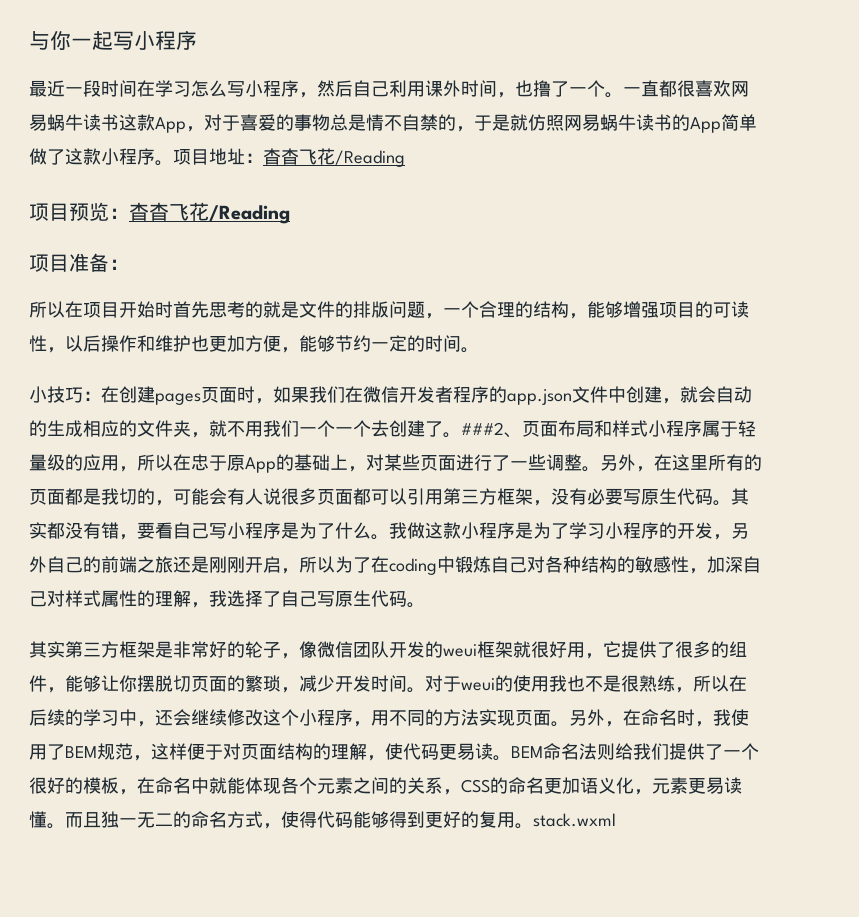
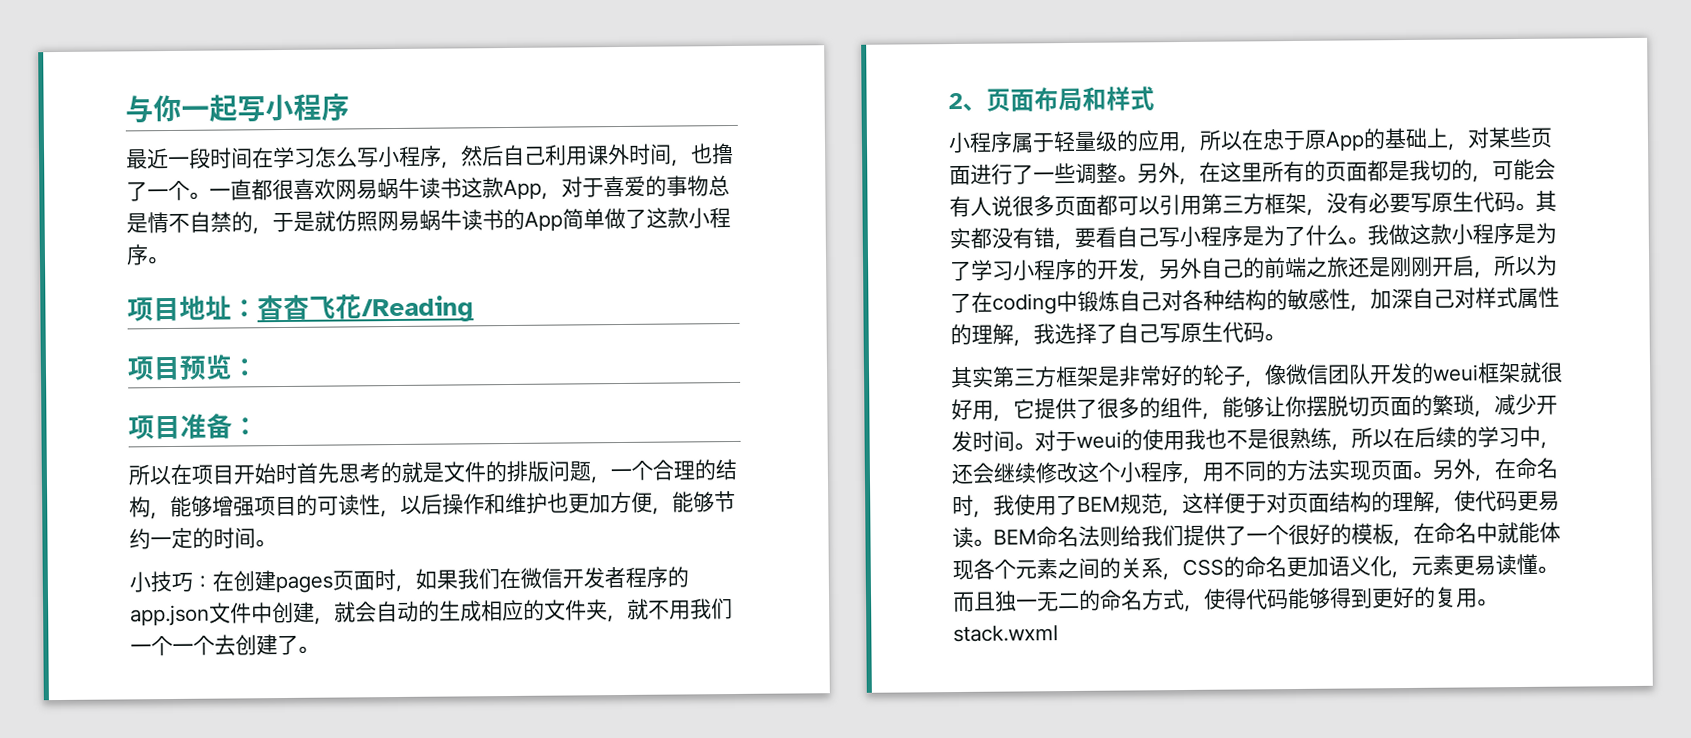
- 一直都很喜欢网易蜗牛读书这款App，对于喜爱的事物总是情不自禁的，于是就仿照网易蜗牛读书的App简单做了这款小程序。项目地址：杳杳飞花/Reading
+ 一直都很喜欢网易蜗牛读书这款App，对于喜爱的事物总是情不自禁的，于是就仿照网易蜗牛读书的App简单做了这款小程序。
+ 项目地址：杳杳飞花/Reading
- 项目预览：杳杳飞花/Reading
+ 项目预览：
- 小技巧：在创建pages页面时，如果我们在微信开发者程序的app.json文件中创建，就会自动的生成相应的文件夹，就不用我们一个一个去创建了。###2、页面布局和样式小程序属于轻量级的应用，所以在忠于原App的基础上，对某些页面进行了一些调整。
+ 小技巧：在创建pages页面时，如果我们在微信开发者程序的app.json文件中创建，就会自动的生成相应的文件夹，就不用我们一个一个去创建了。
+ 2、页面布局和样式
+ 小程序属于轻量级的应用，所以在忠于原App的基础上，对某些页面进行了一些调整。

